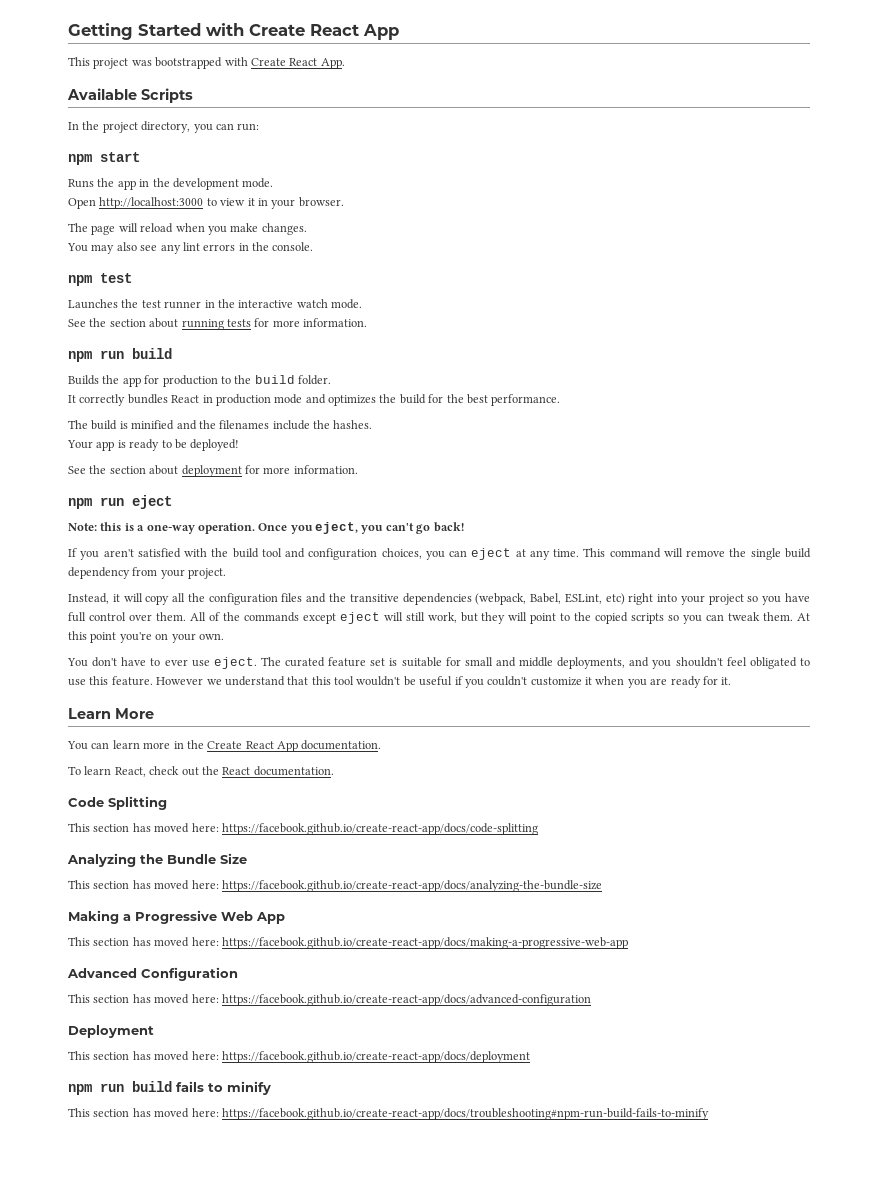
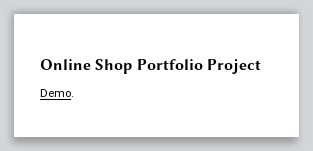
- Getting Started with Create React App
- This project was bootstrapped with Create React App.
- Available Scripts
- In the project directory, you can run:
- npm start
- Runs the app in the development mode.
- Open http://localhost:3000 to view it in your browser.
- The page will reload when you make changes.
- You may also see any lint errors in the console.
- npm test
- Launches the test runner in the interactive watch mode.
- See the section about running tests for more information.
- npm run build
- Builds the app for production to the build folder.
- It correctly bundles React in production mode and optimizes the build for the best performance.
- The build is minified and the filenames include the hashes.
- Your app is ready to be deployed!
- See the section about deployment for more information.
- npm run eject
- Note: this is a one-way operation. Once you eject, you can't go back!
- If you aren't satisfied with the build tool and configuration choices, you can eject at any time. This command will remove the single build dependency from your project.
- Instead, it will copy all the configuration files and the transitive dependencies (webpack, Babel, ESLint, etc) right into your project so you have full control over them. All of the commands except eject will still work, but they will point to the copied scripts so you can tweak them. At this point you're on your own.
- You don't have to ever use eject. The curated feature set is suitable for small and middle deployments, and you shouldn't feel obligated to use this feature. However we understand that this tool wouldn't be useful if you couldn't customize it when you are ready for it.
- Learn More
- You can learn more in the Create React App documentation.
- To learn React, check out the React documentation.
- Code Splitting
- This section has moved here: https://facebook.github.io/create-react-app/docs/code-splitting
- Analyzing the Bundle Size
- This section has moved here: https://facebook.github.io/create-react-app/docs/analyzing-the-bundle-size
- Making a Progressive Web App
- This section has moved here: https://facebook.github.io/create-react-app/docs/making-a-progressive-web-app
- Advanced Configuration
- This section has moved here: https://facebook.github.io/create-react-app/docs/advanced-configuration
- Deployment
- This section has moved here: https://facebook.github.io/create-react-app/docs/deployment
- npm run build fails to minify
- This section has moved here: https://facebook.github.io/create-react-app/docs/troubleshooting#npm-run-build-fails-to-minify
+ Online Shop Portfolio Project
+ Demo.

